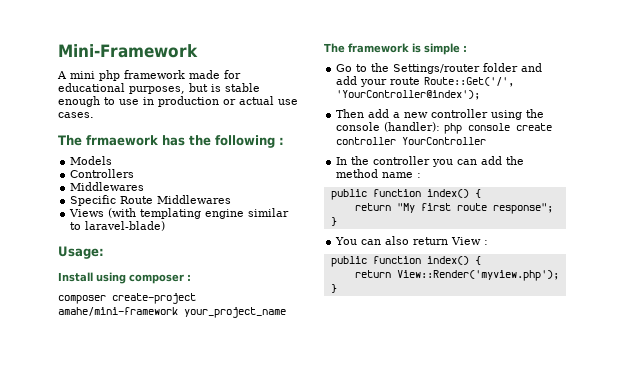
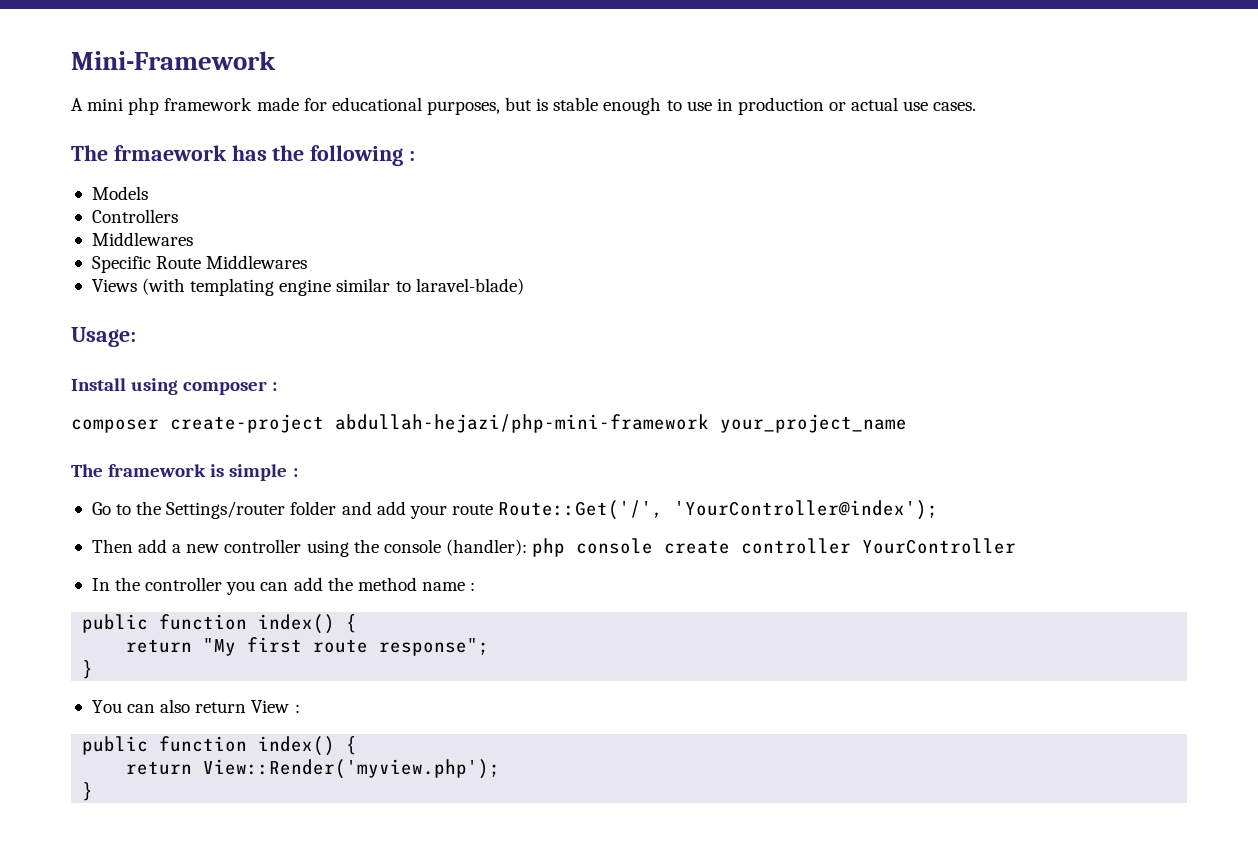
- composer create-project amahe/mini-framework your_project_name
+ composer create-project abdullah-hejazi/php-mini-framework your_project_name

